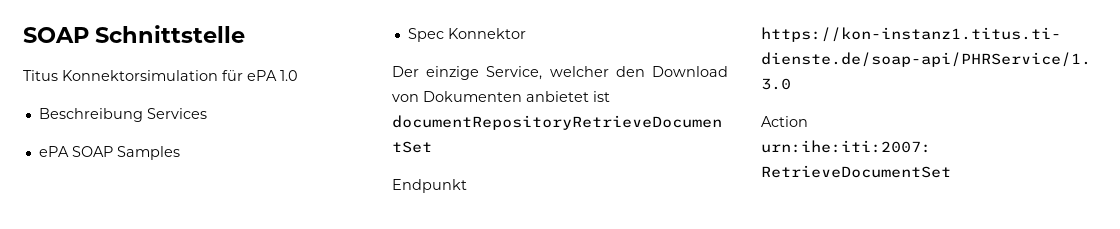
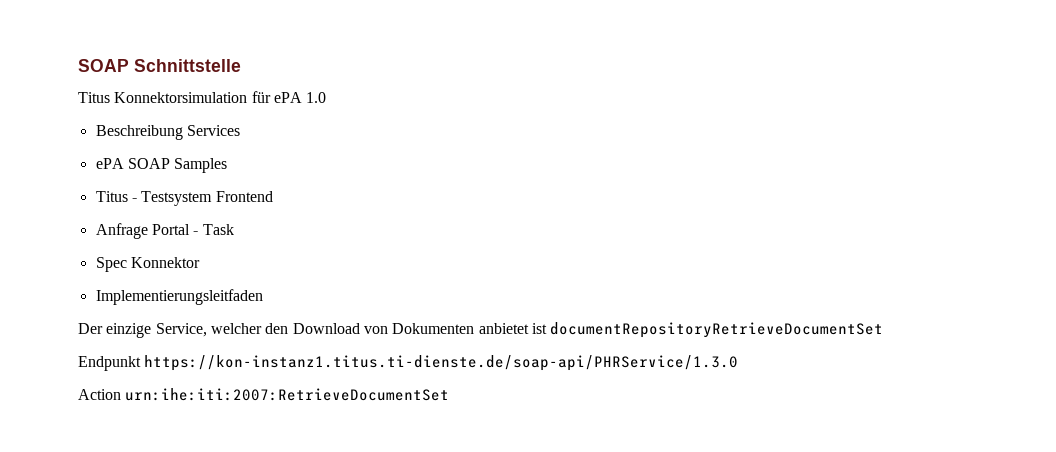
+ Titus - Testsystem Frontend
+ Anfrage Portal - Task
+ Implementierungsleitfaden

